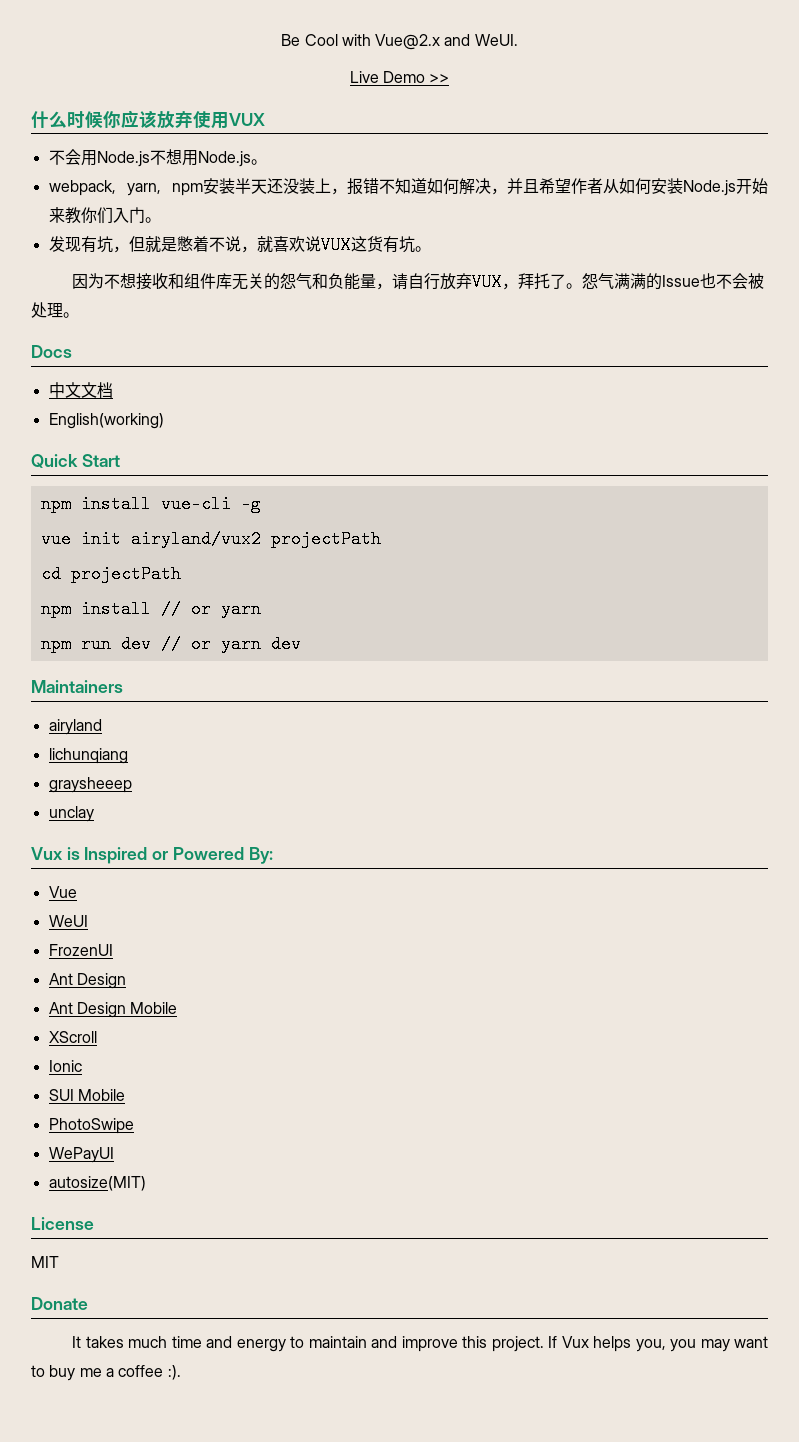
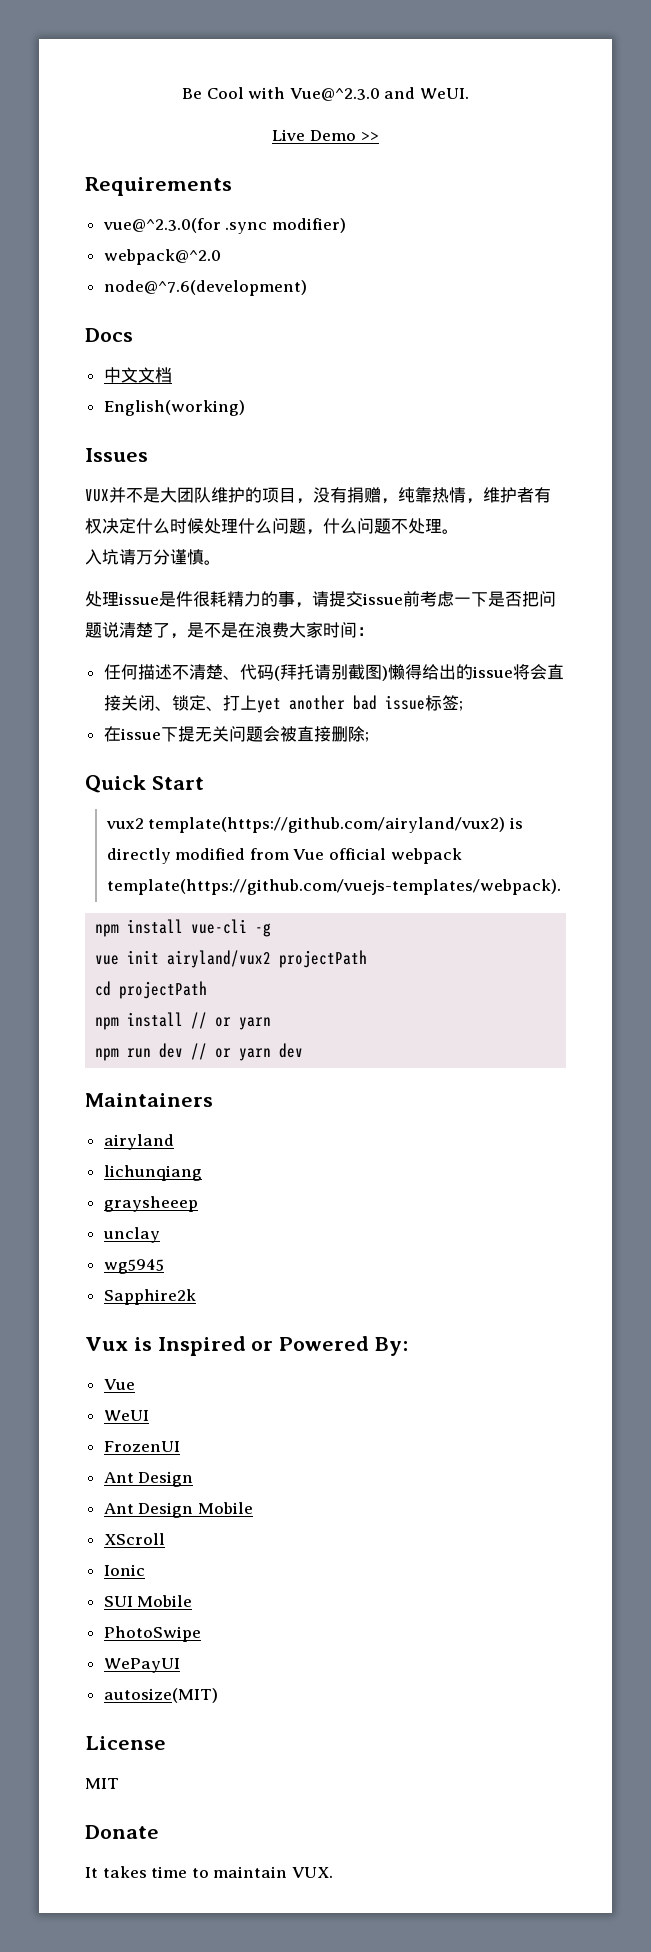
- Be Cool with Vue@2.x and WeUI.
+ Be Cool with Vue@^2.3.0 and WeUI.
- 什么时候你应该放弃使用VUX
- 不会用Node.js不想用Node.js。
- webpack, yarn, npm安装半天还没装上，报错不知道如何解决，并且希望作者从如何安装Node.js开始来教你们入门。
- 发现有坑，但就是憋着不说，就喜欢说VUX这货有坑。
- 因为不想接收和组件库无关的怨气和负能量，请自行放弃VUX，拜托了。怨气满满的Issue也不会被处理。
+ Requirements
+ vue@^2.3.0(for .sync modifier)
+ webpack@^2.0
+ node@^7.6(development)
  Docs
  中文文档
  English(working)
+ Issues
+ VUX并不是大团队维护的项目，没有捐赠，纯靠热情，维护者有权决定什么时候处理什么问题，什么问题不处理。
+ 入坑请万分谨慎。
+ 处理issue是件很耗精力的事，请提交issue前考虑一下是否把问题说清楚了，是不是在浪费大家时间：
+ 任何描述不清楚、代码(拜托请别截图)懒得给出的issue将会直接关闭、锁定、打上yet another bad issue标签;
+ 在issue下提无关问题会被直接删除;
  Quick Start
+ vux2 template(https://github.com/airyland/vux2) is directly modified from Vue official webpack template(https://github.com/vuejs-templates/webpack).
+ wg5945
+ Sapphire2k
- It takes much time and energy to maintain and improve this project. If Vux helps you, you may want to buy me a coffee :).
+ It takes time to maintain VUX.

